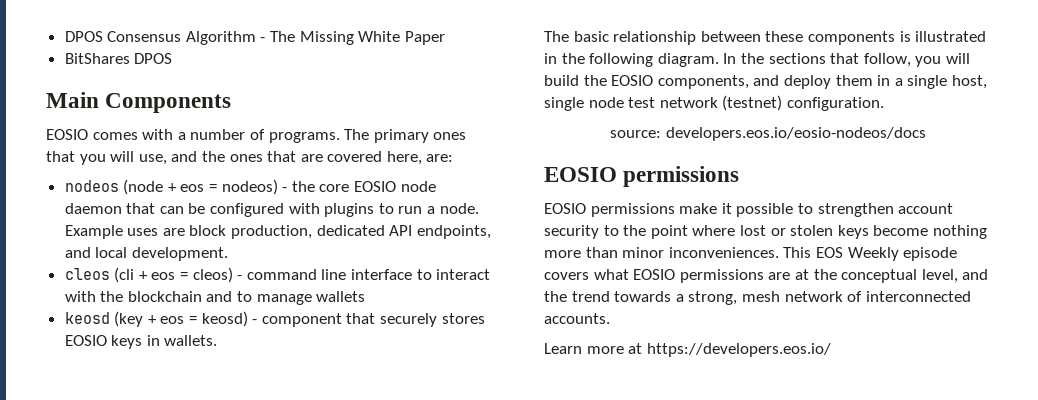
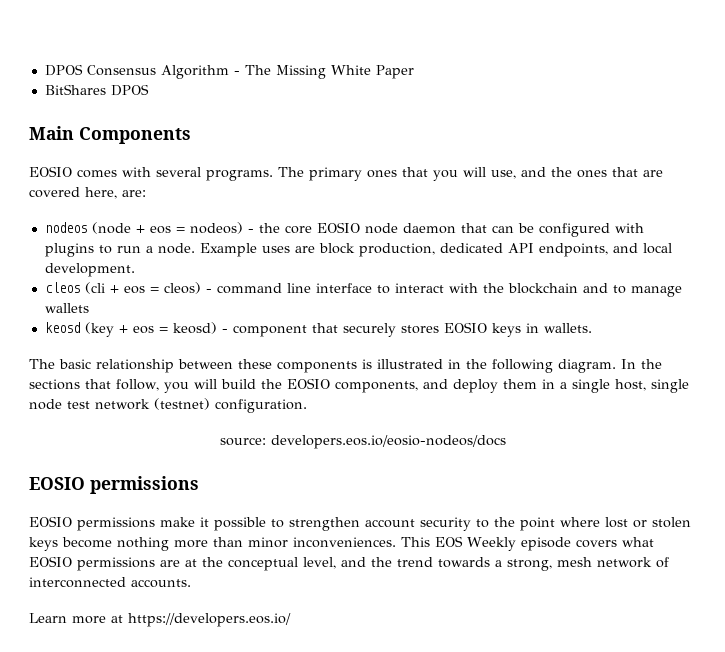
- EOSIO comes with a number of programs.
+ EOSIO comes with several programs.

